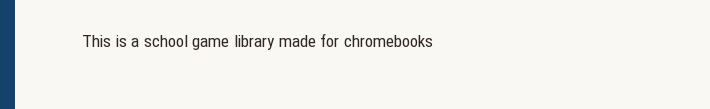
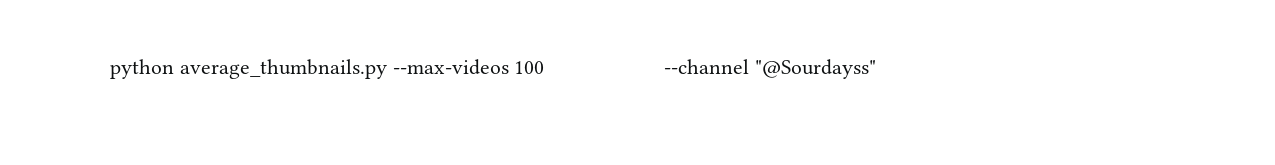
- This is a school game library made for chromebooks
+ python average_thumbnails.py --max-videos 100 --channel "@Sourdayss"

